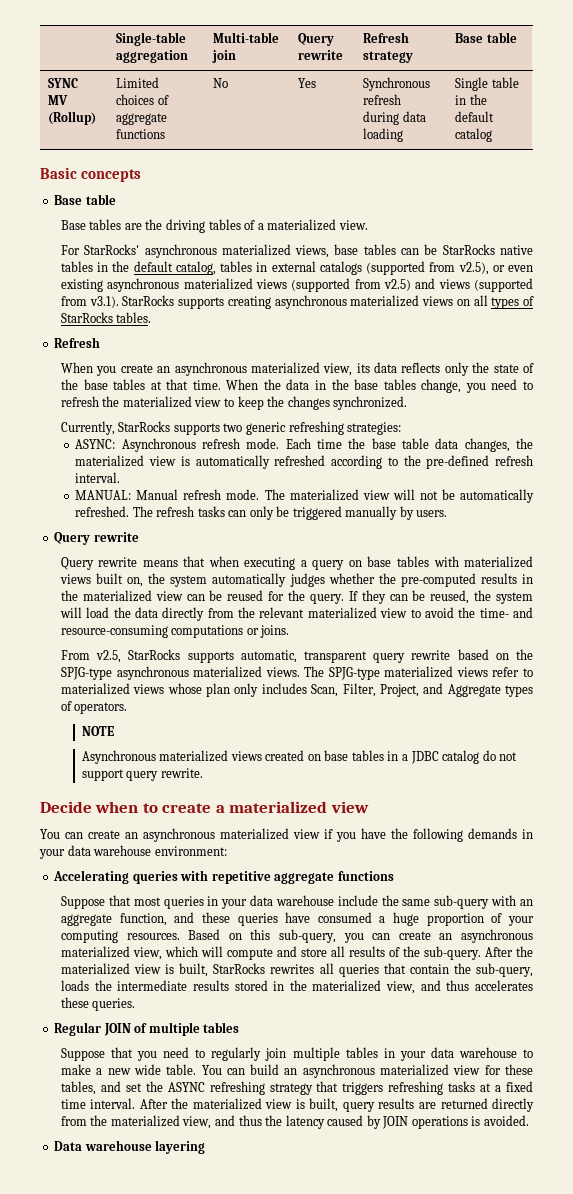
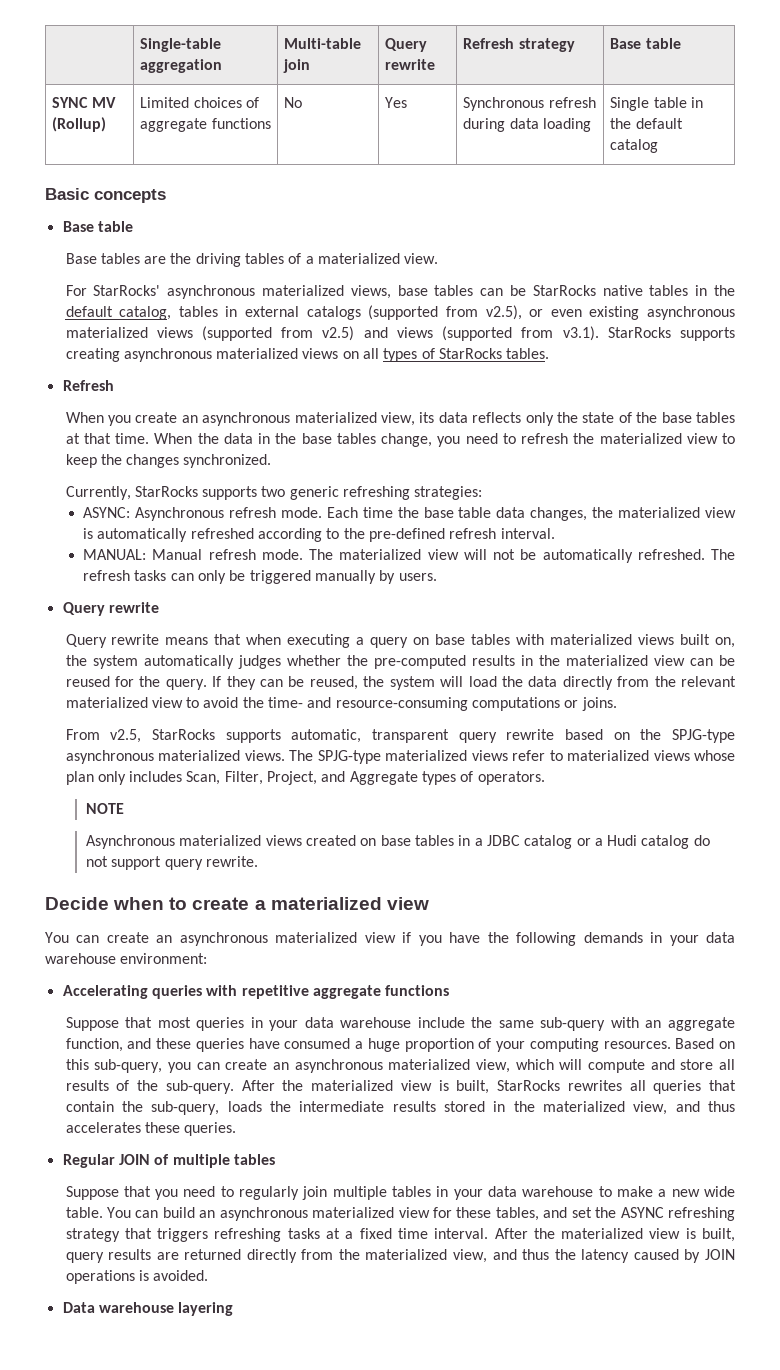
- Asynchronous materialized views created on base tables in a JDBC catalog do not support query rewrite.
+ Asynchronous materialized views created on base tables in a JDBC catalog or a Hudi catalog do not support query rewrite.

